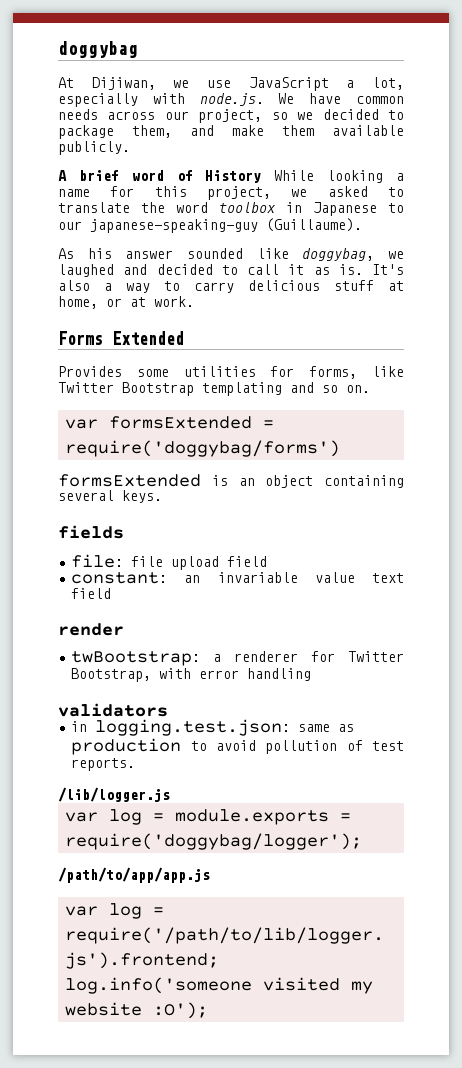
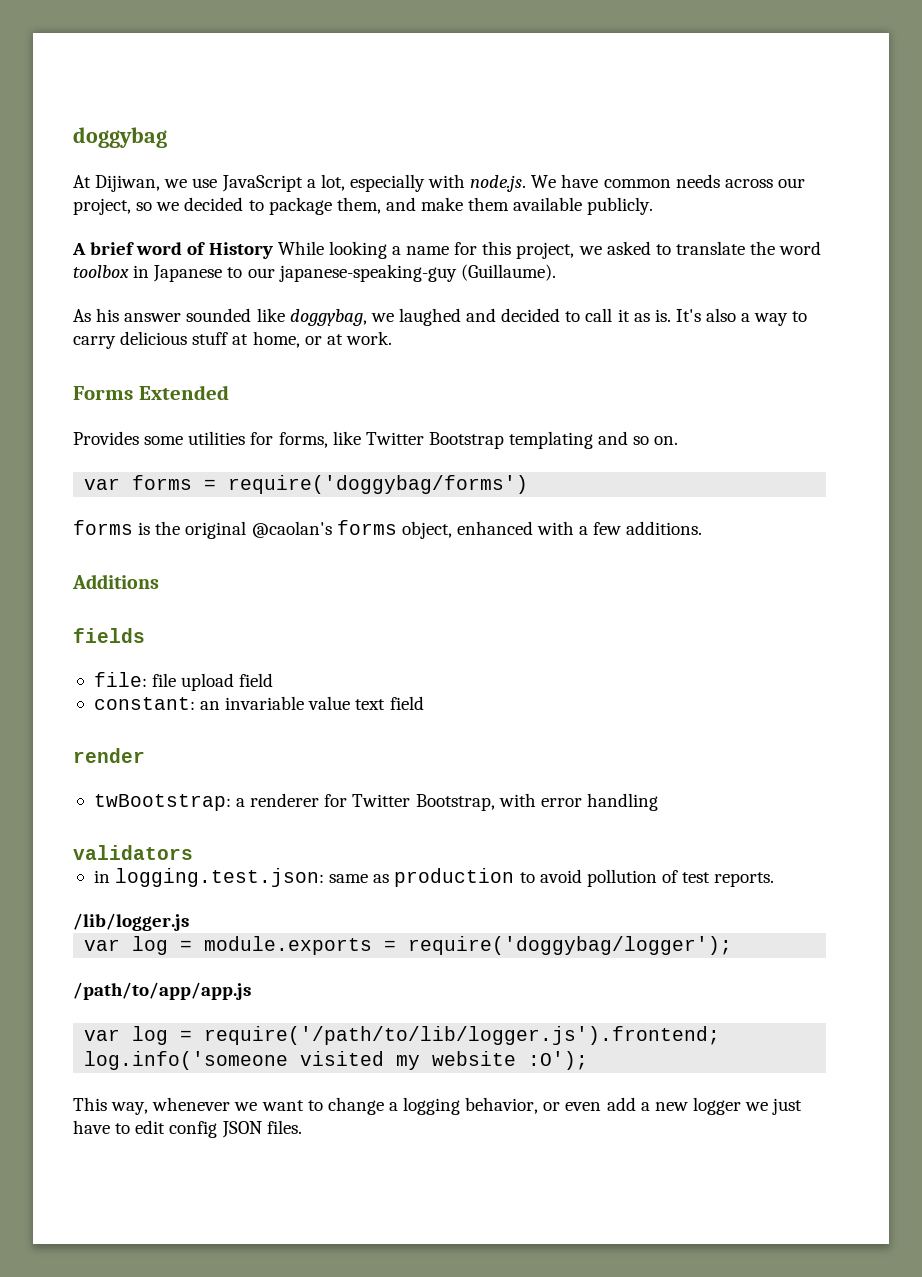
- var formsExtended = require('doggybag/forms')
+ var forms = require('doggybag/forms')
- formsExtended is an object containing several keys.
+ forms is the original @caolan's forms object, enhanced with a few additions.
+ Additions
+ This way, whenever we want to change a logging behavior, or even add a new logger we just have to edit config JSON files.

